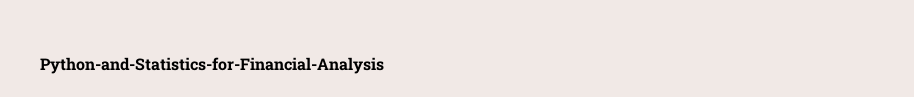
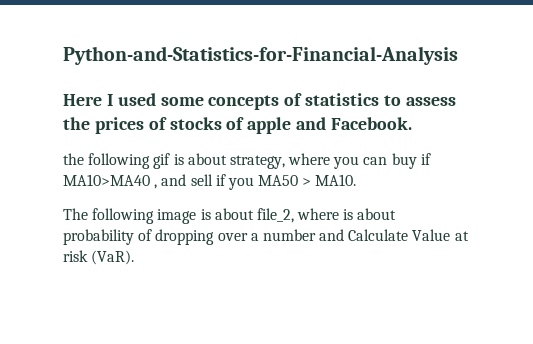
+ Here I used some concepts of statistics to assess the prices of stocks of apple and Facebook.
+ the following gif is about strategy, where you can buy if MA10>MA40 , and sell if you MA50 > MA10.
+ The following image is about file_2, where is about probability of dropping over a number and Calculate Value at risk (VaR).

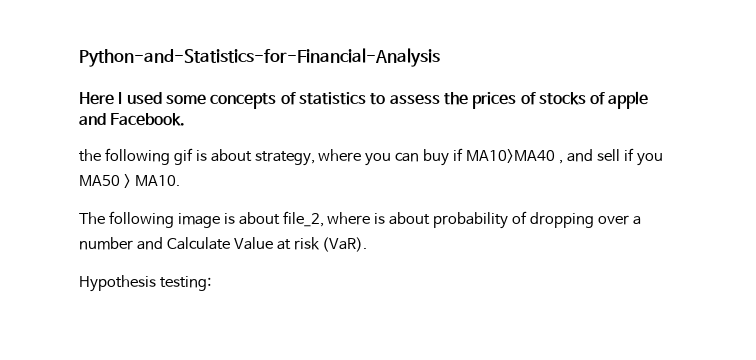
+ Hypothesis testing:

